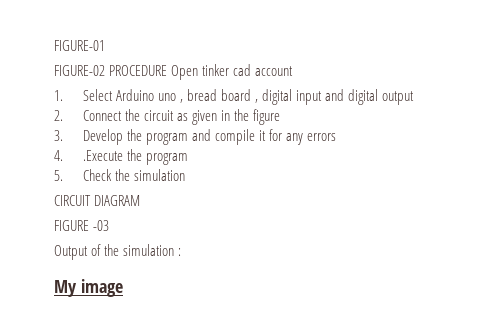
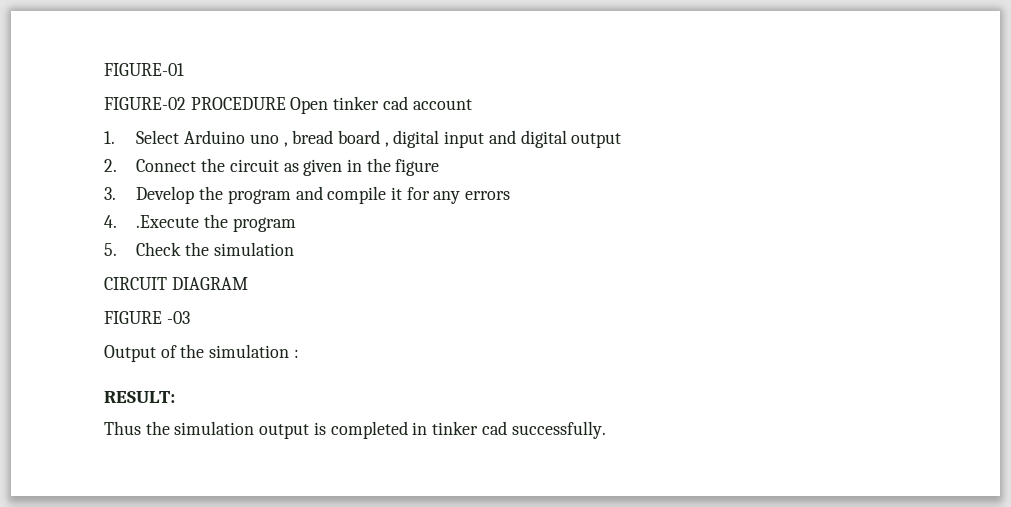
- My image
+ RESULT:
+ Thus the simulation output is completed in tinker cad successfully.

